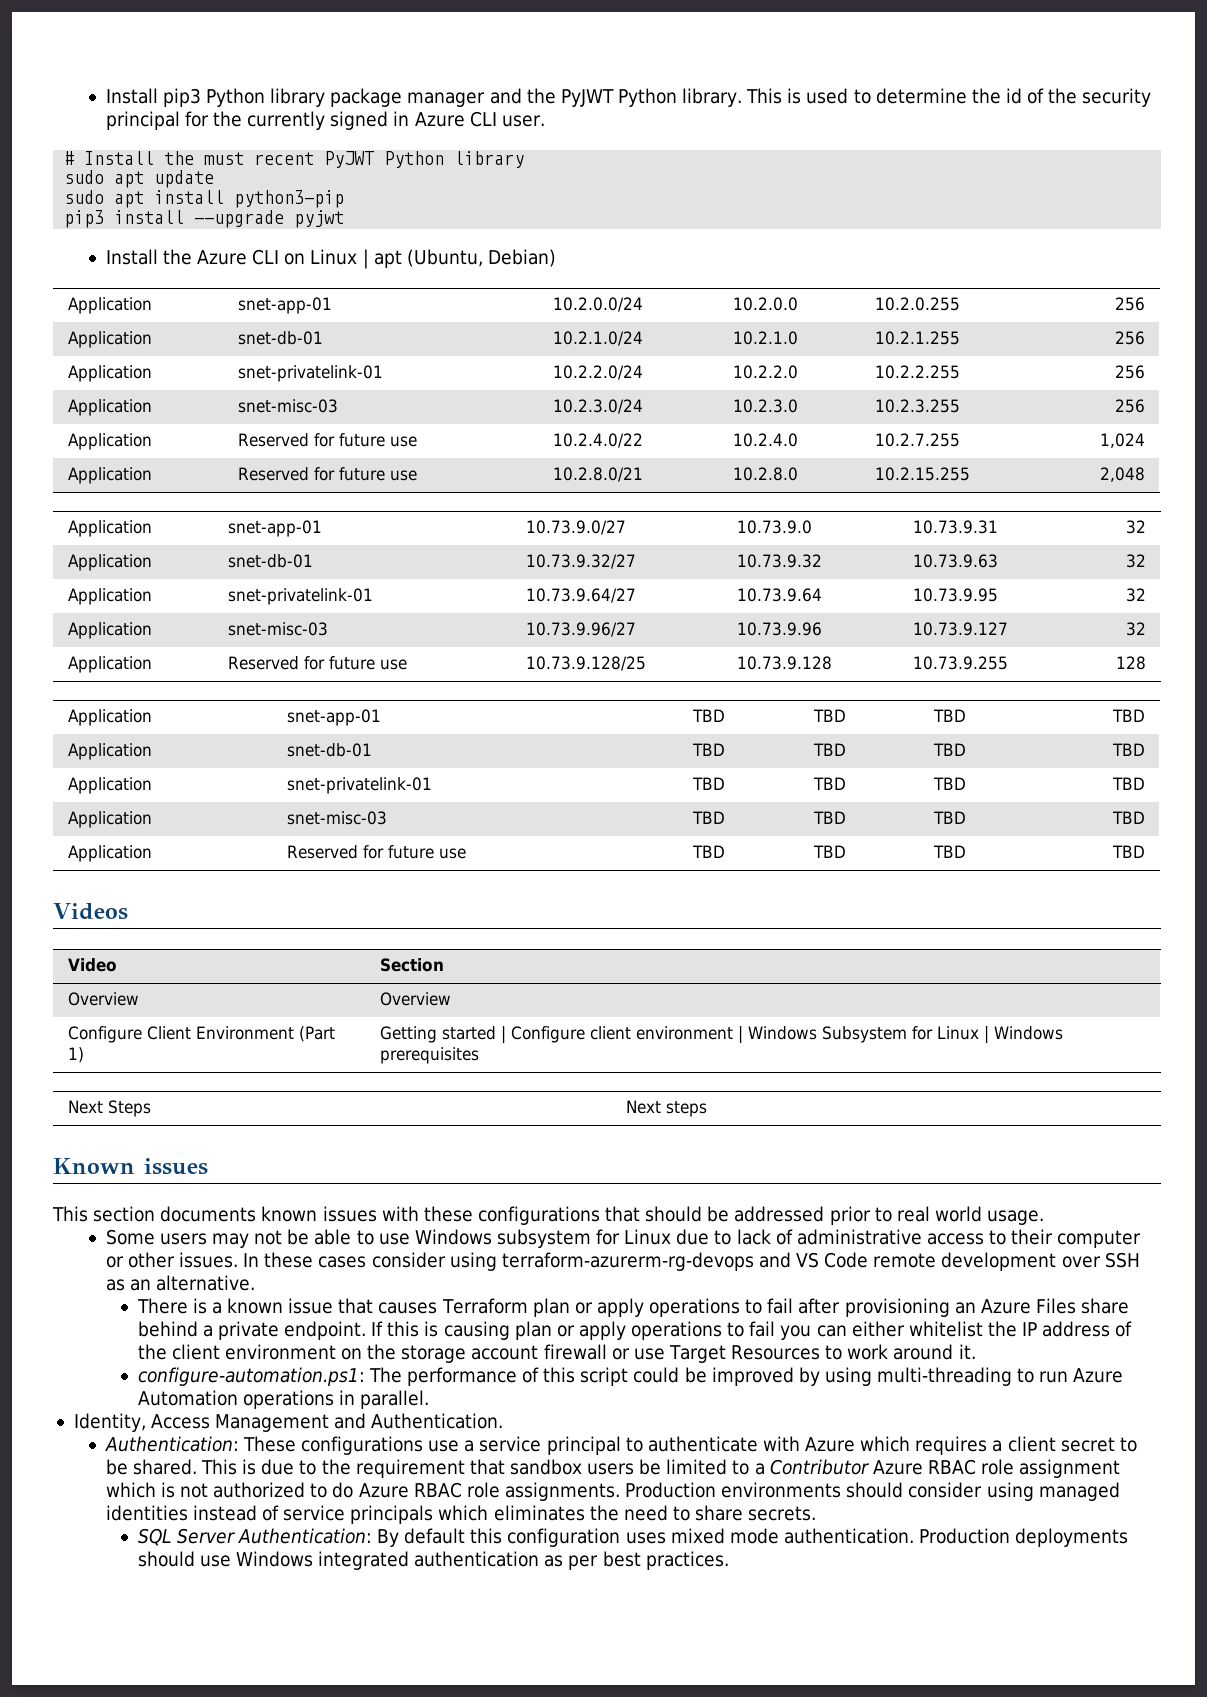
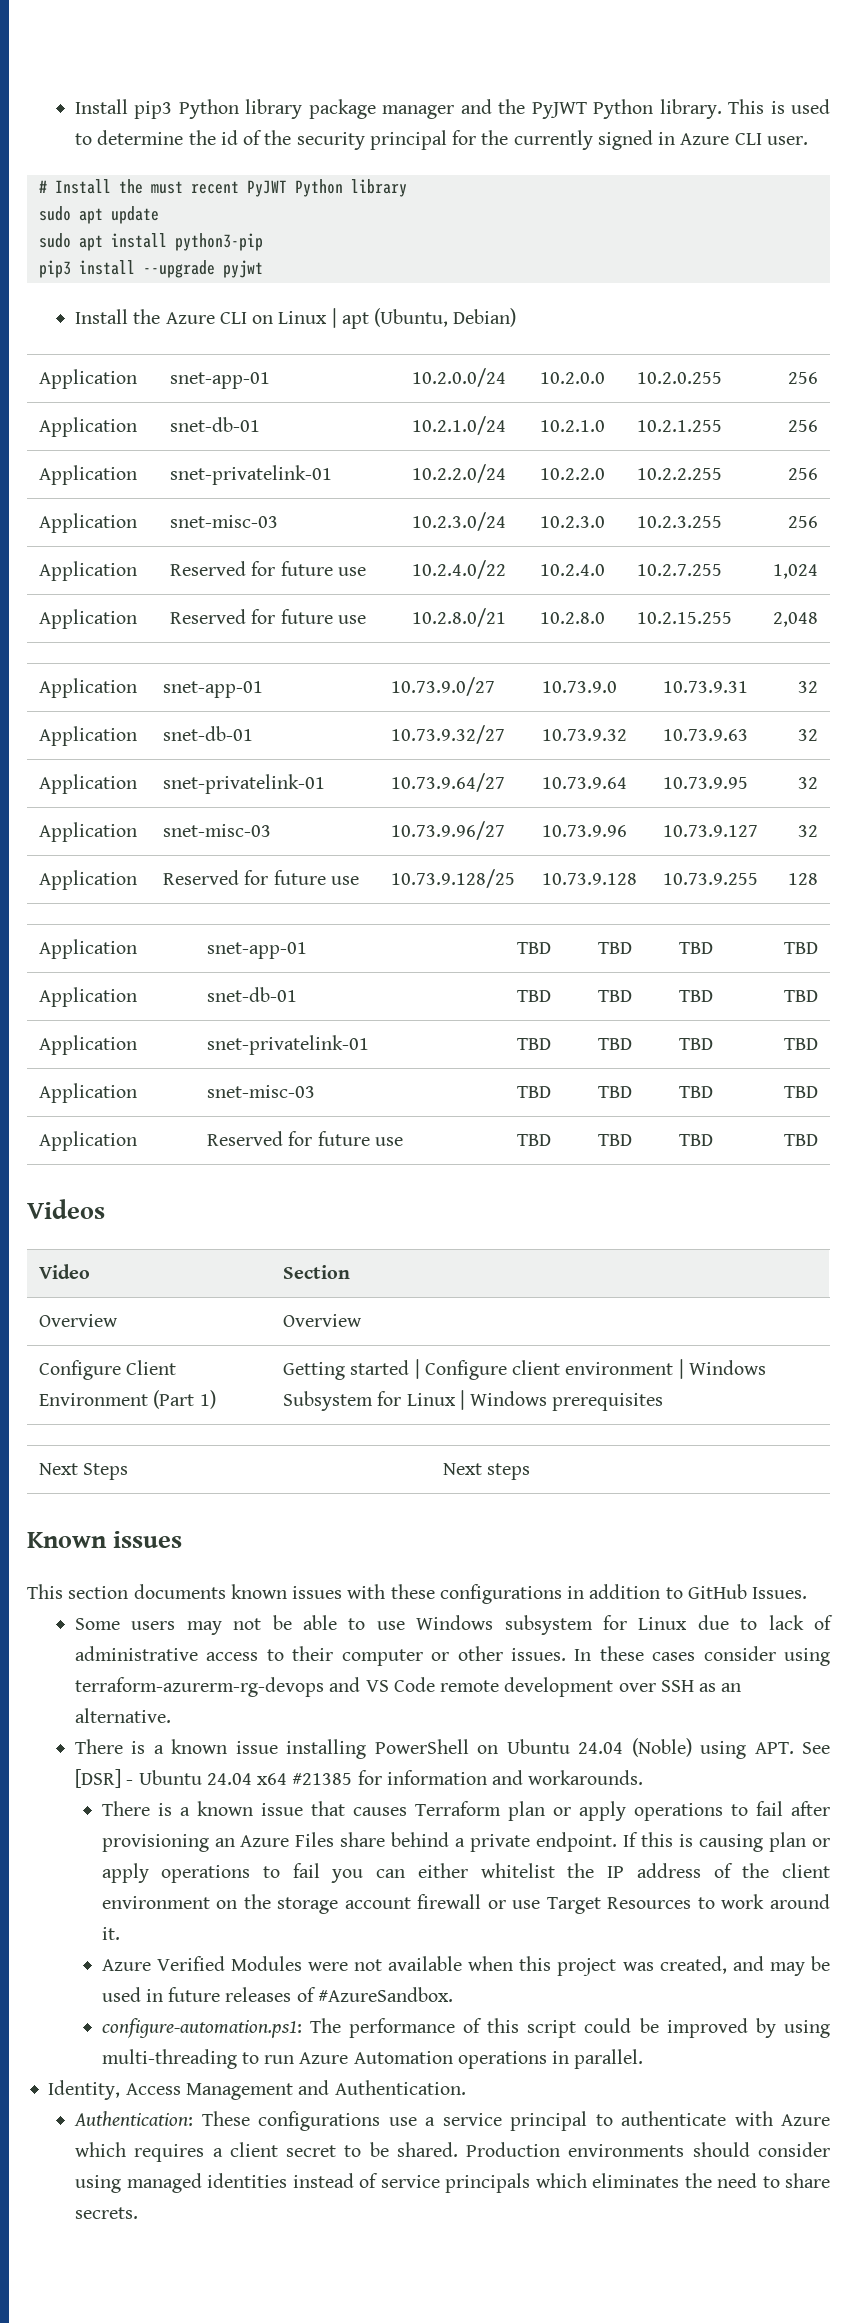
- This section documents known issues with these configurations that should be addressed prior to real world usage.
+ This section documents known issues with these configurations in addition to GitHub Issues.
+ There is a known issue installing PowerShell on Ubuntu 24.04 (Noble) using APT. See [DSR] - Ubuntu 24.04 x64 #21385 for information and workarounds.
+ Azure Verified Modules were not available when this project was created, and may be used in future releases of #AzureSandbox.
- This is due to the requirement that sandbox users be limited to a Contributor Azure RBAC role assignment which is not authorized to do Azure RBAC role assignments.
- SQL Server Authentication: By default this configuration uses mixed mode authentication. Production deployments should use Windows integrated authentication as per best practices.

